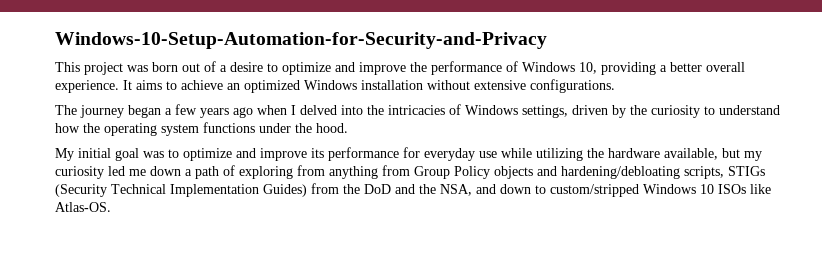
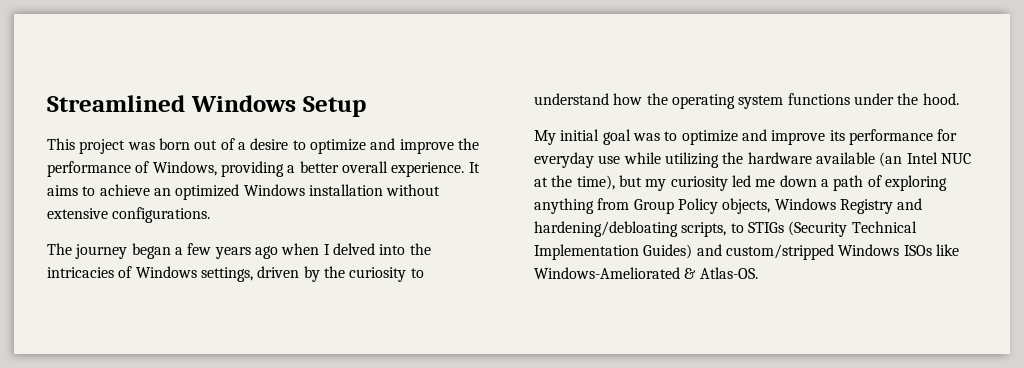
- Windows-10-Setup-Automation-for-Security-and-Privacy
+ Streamlined Windows Setup
- This project was born out of a desire to optimize and improve the performance of Windows 10, providing a better overall experience.
+ This project was born out of a desire to optimize and improve the performance of Windows, providing a better overall experience.
- My initial goal was to optimize and improve its performance for everyday use while utilizing the hardware available, but my curiosity led me down a path of exploring from anything from Group Policy objects and hardening/debloating scripts, STIGs (Security Technical Implementation Guides) from the DoD and the NSA, and down to custom/stripped Windows 10 ISOs like Atlas-OS.
+ My initial goal was to optimize and improve its performance for everyday use while utilizing the hardware available (an Intel NUC at the time), but my curiosity led me down a path of exploring anything from Group Policy objects, Windows Registry and hardening/debloating scripts, to STIGs (Security Technical Implementation Guides) and custom/stripped Windows ISOs like Windows-Ameliorated & Atlas-OS.

